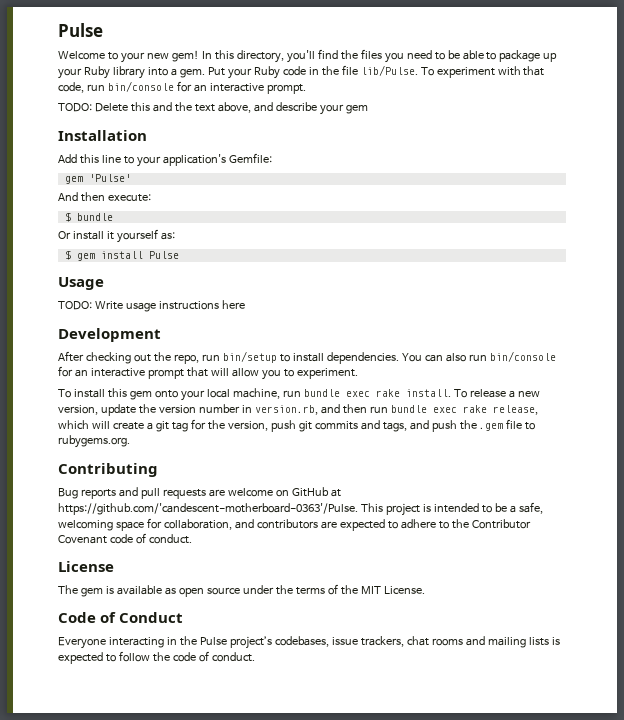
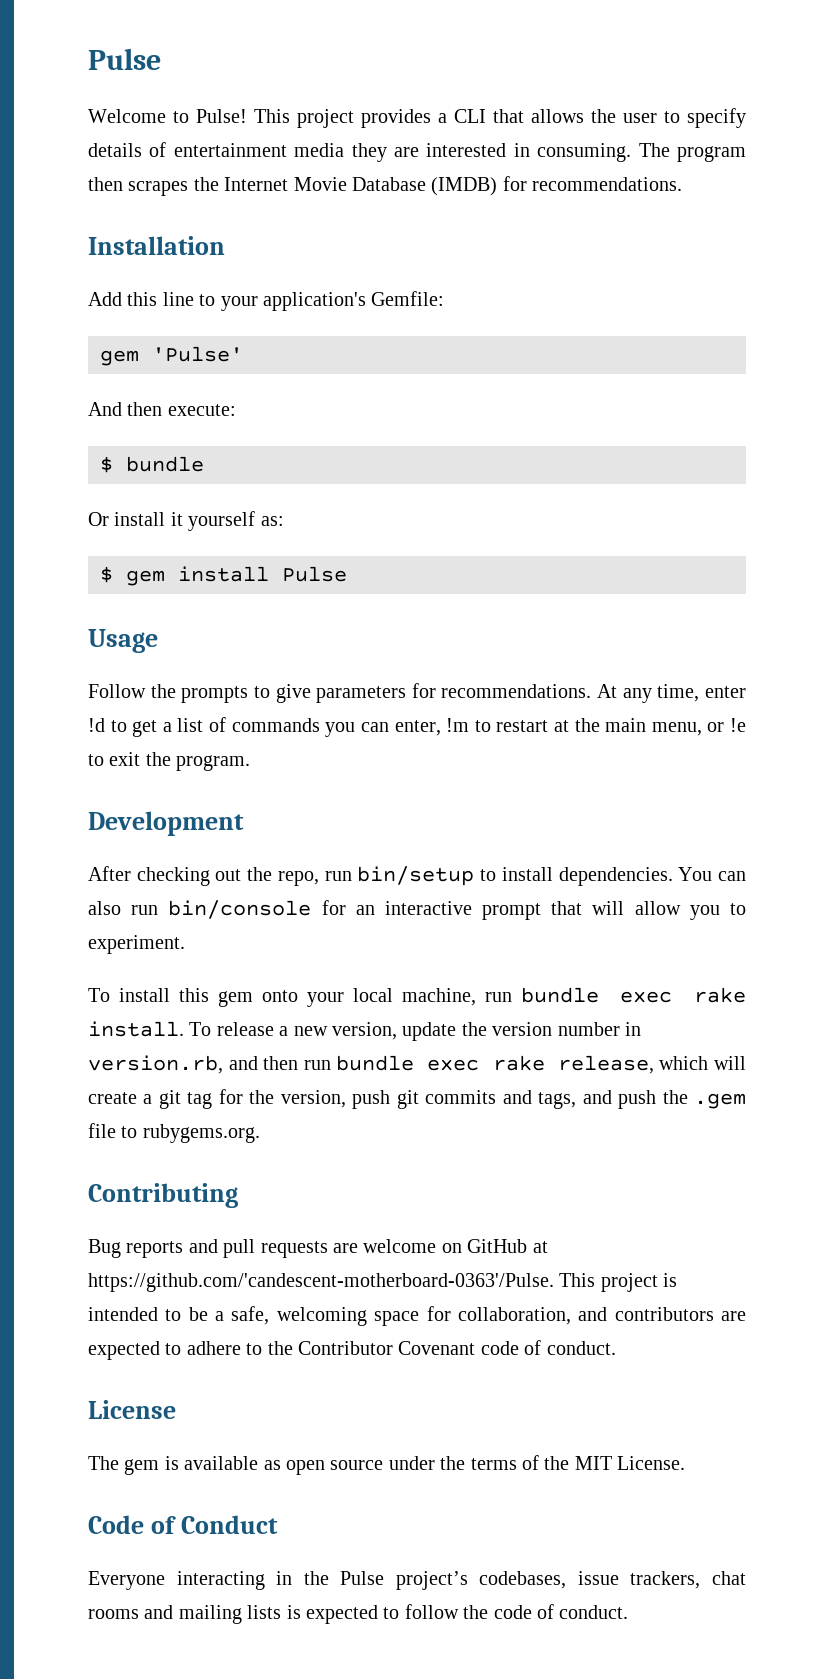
- Welcome to your new gem! In this directory, you'll find the files you need to be able to package up your Ruby library into a gem. Put your Ruby code in the file lib/Pulse. To experiment with that code, run bin/console for an interactive prompt.
- TODO: Delete this and the text above, and describe your gem
+ Welcome to Pulse! This project provides a CLI that allows the user to specify details of entertainment media they are interested in consuming. The program then scrapes the Internet Movie Database (IMDB) for recommendations.
- TODO: Write usage instructions here
+ Follow the prompts to give parameters for recommendations. At any time, enter !d to get a list of commands you can enter, !m to restart at the main menu, or !e to exit the program.

